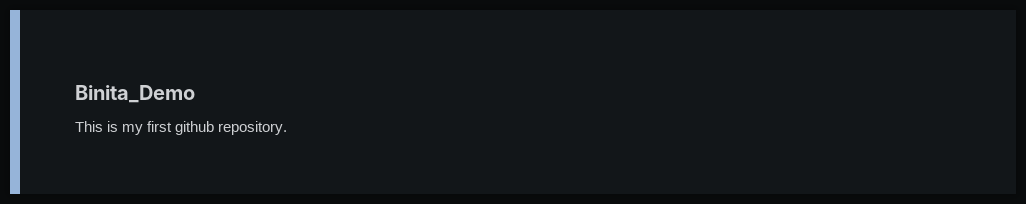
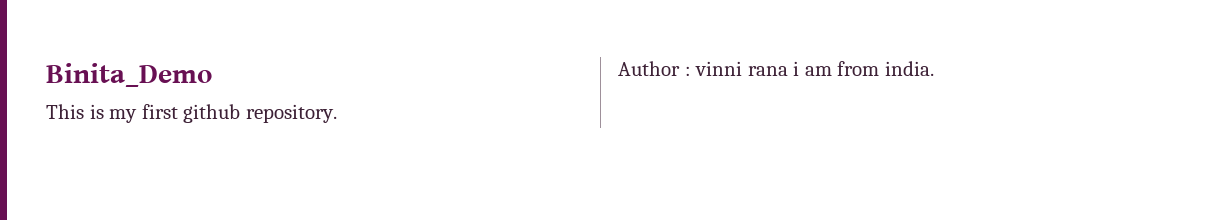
+ Author : vinni rana i am from india.

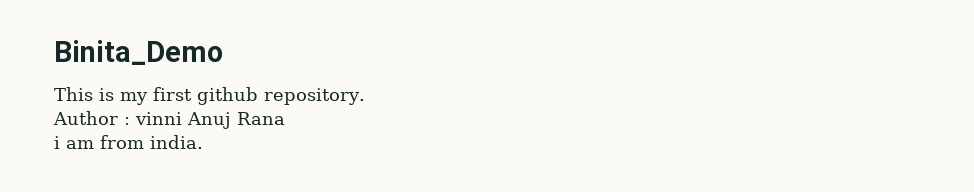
- Author : vinni rana i am from india.
+ Author : vinni Anuj Rana
+ i am from india.

